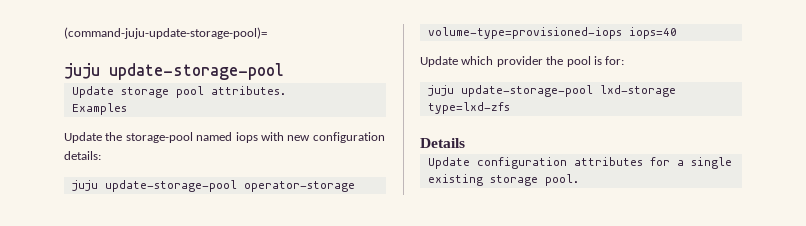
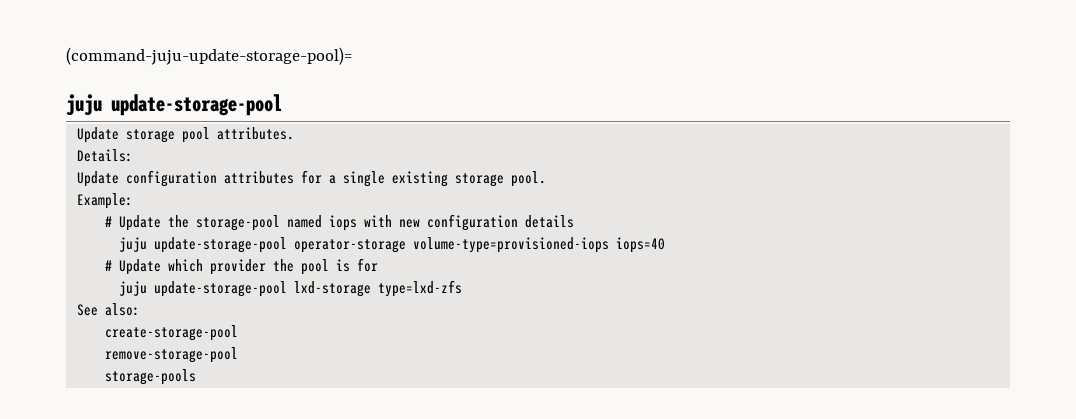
- Examples
- Update the storage-pool named iops with new configuration details:
- juju update-storage-pool operator-storage volume-type=provisioned-iops iops=40
- Update which provider the pool is for:
- juju update-storage-pool lxd-storage type=lxd-zfs
- Details
+ Details:
+ Example:
+ # Update the storage-pool named iops with new configuration details
+ juju update-storage-pool operator-storage volume-type=provisioned-iops iops=40
+ # Update which provider the pool is for
+ juju update-storage-pool lxd-storage type=lxd-zfs
+ See also:
+ create-storage-pool
+ remove-storage-pool
+ storage-pools

